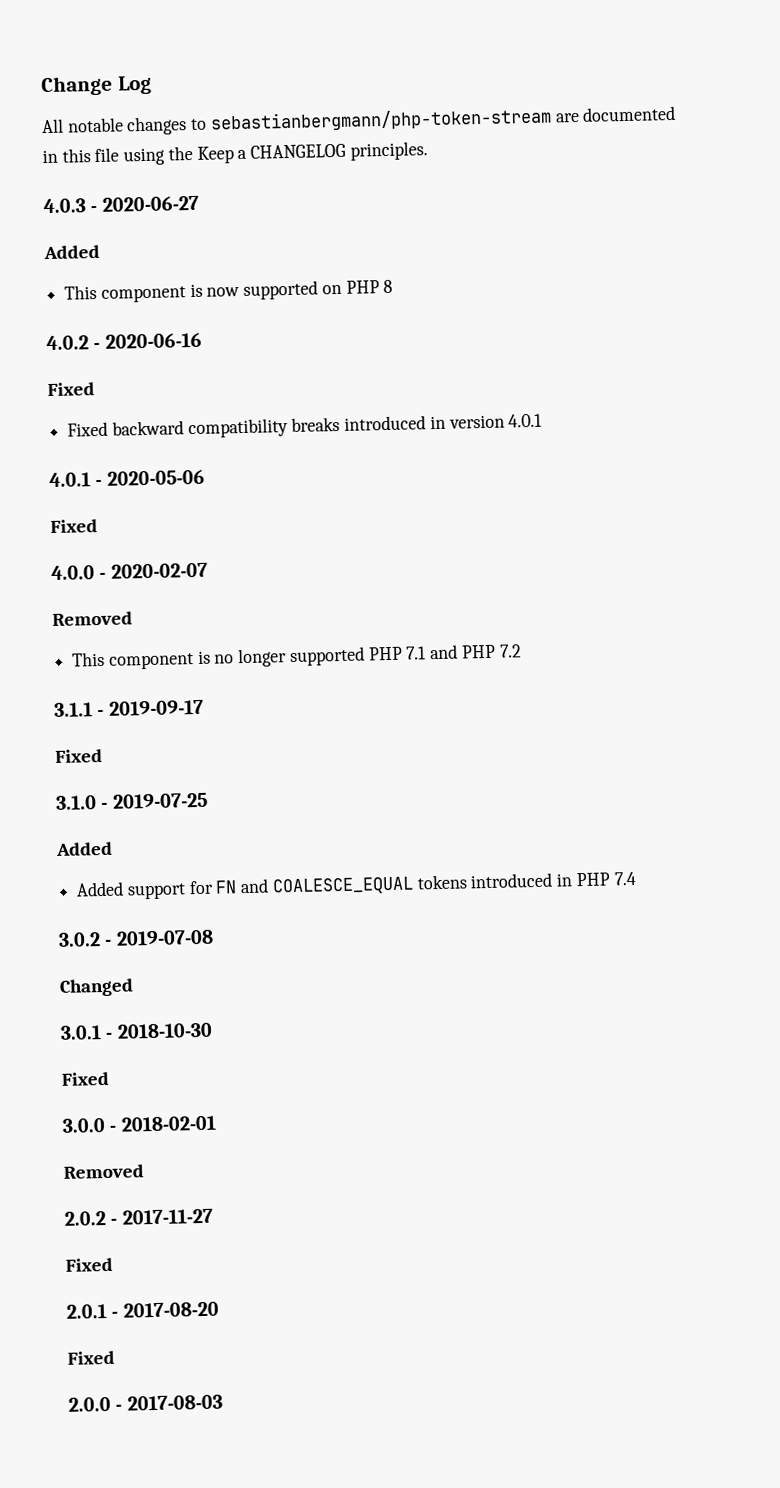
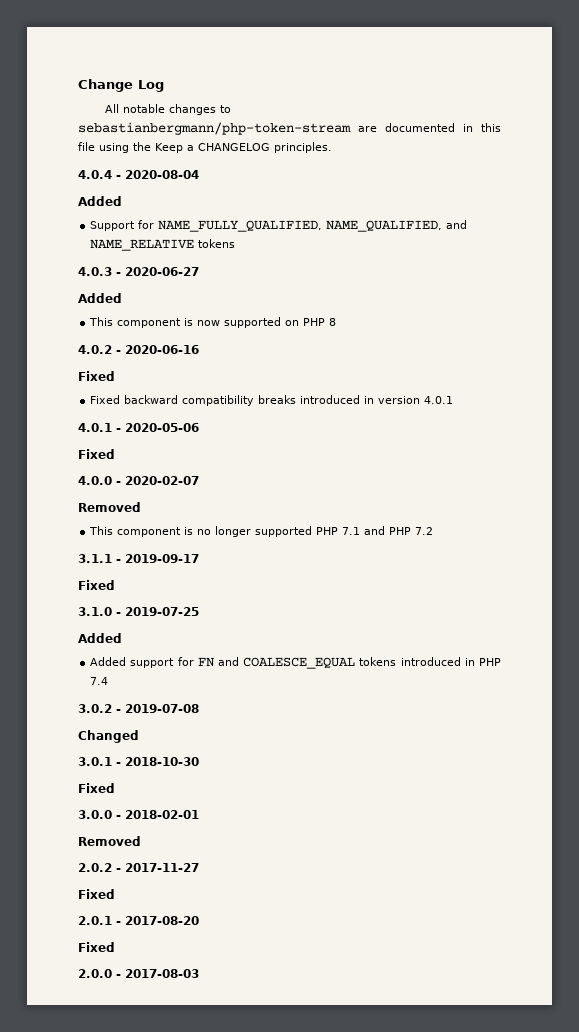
+ 4.0.4 - 2020-08-04
+ Added
+ Support for NAME_FULLY_QUALIFIED, NAME_QUALIFIED, and NAME_RELATIVE tokens

